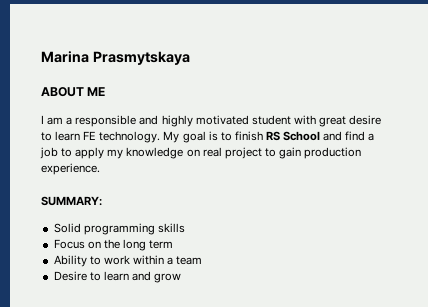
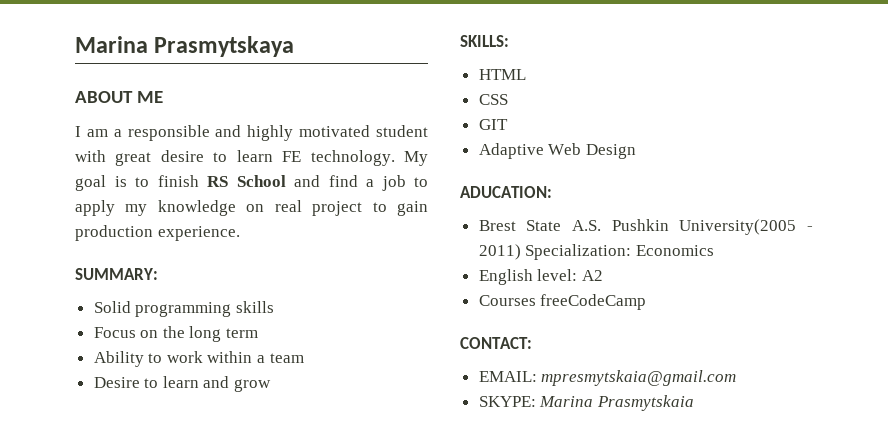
+ SKILLS:
+ HTML
+ CSS
+ GIT
+ Adaptive Web Design
+ ADUCATION:
+ Brest State A.S. Pushkin University(2005 - 2011) Specialization: Economics
+ English level: A2
+ Courses freeCodeCamp
+ CONTACT:
+ EMAIL: mpresmytskaia@gmail.com
+ SKYPE: Marina Prasmytskaia

